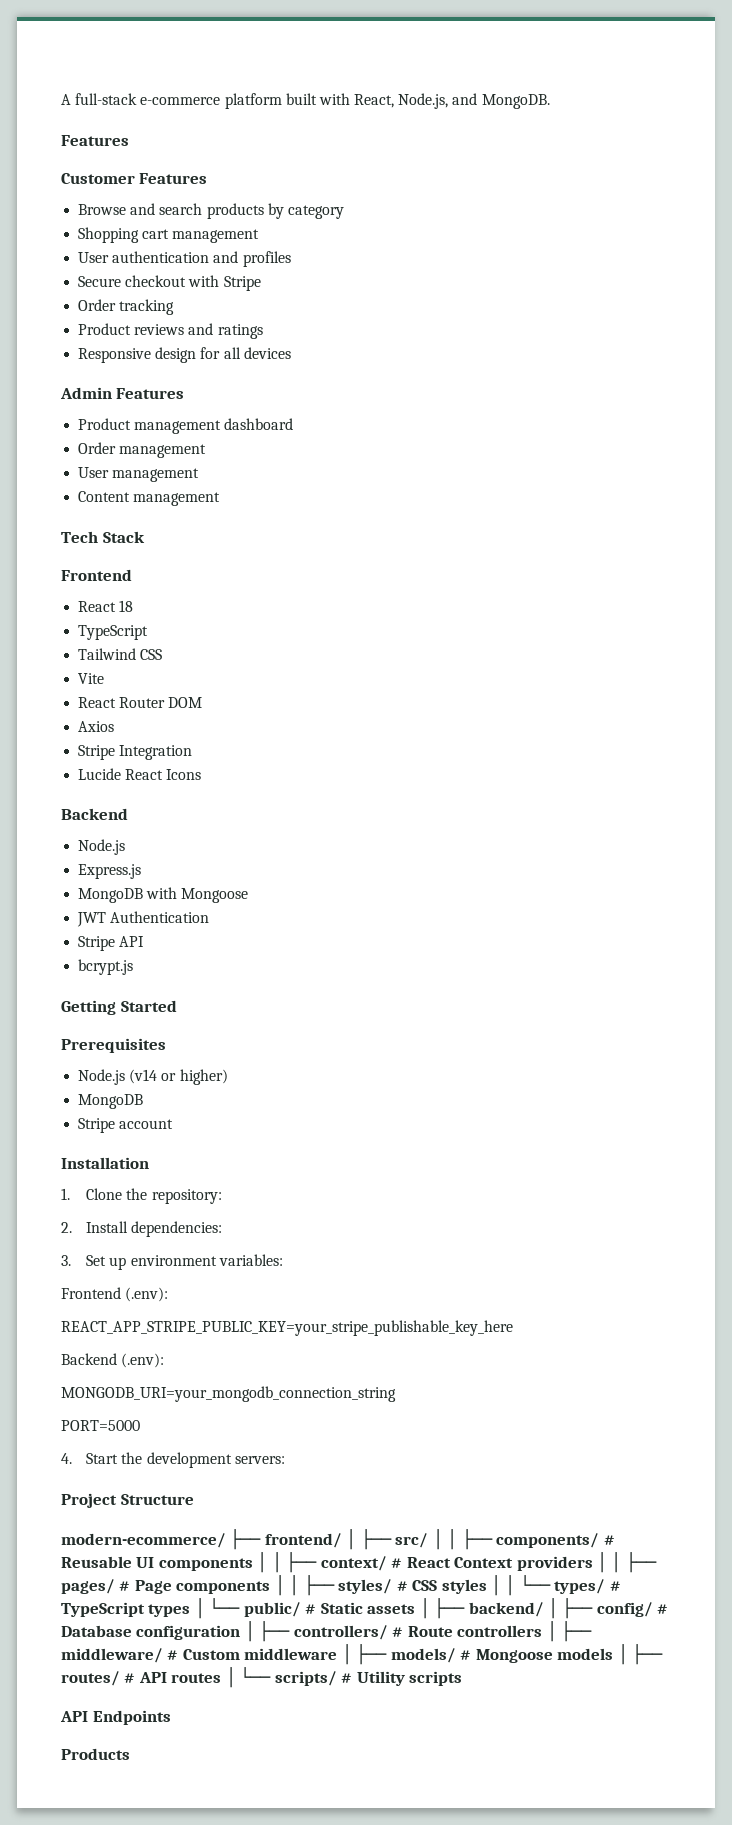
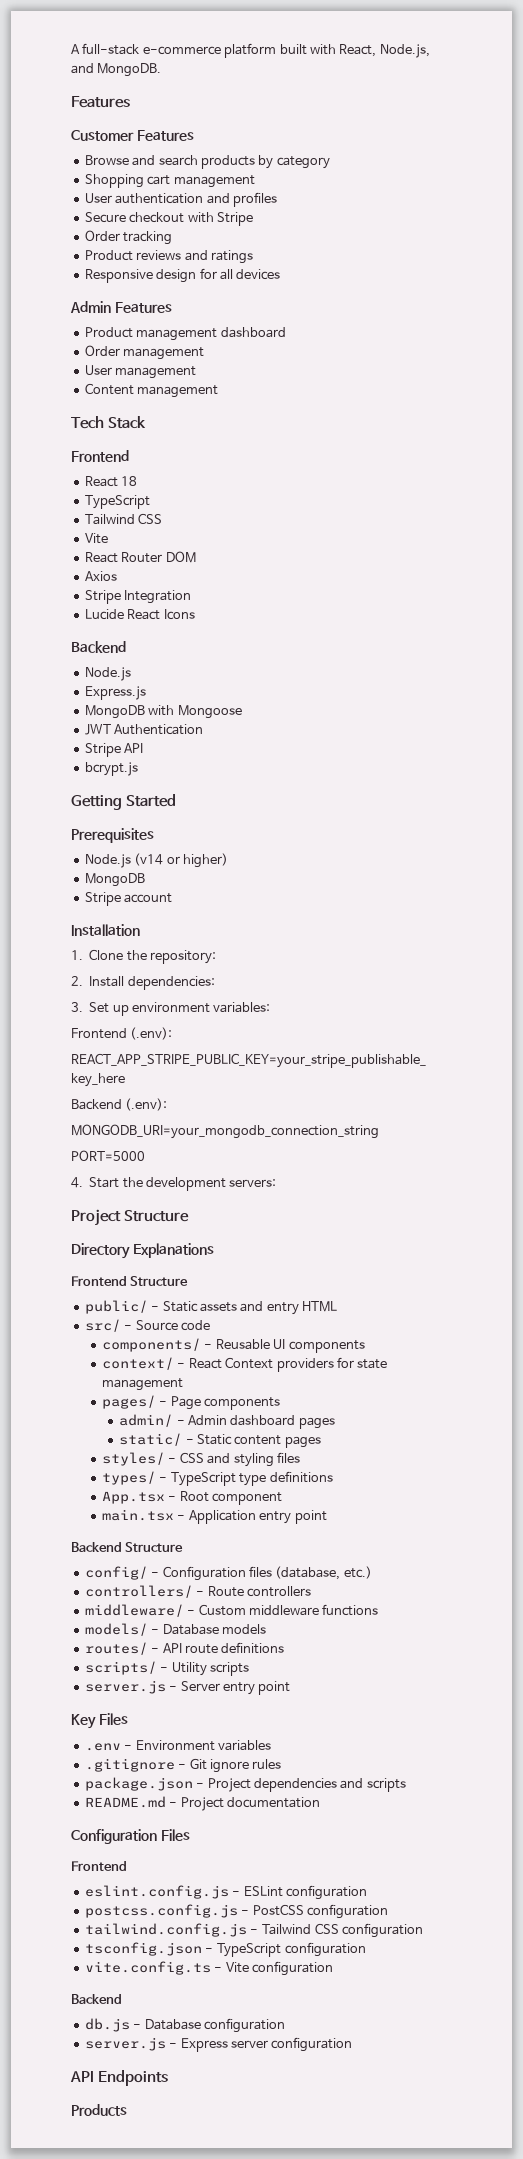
- modern-ecommerce/ ├── frontend/ │ ├── src/ │ │ ├── components/ # Reusable UI components │ │ ├── context/ # React Context providers │ │ ├── pages/ # Page components │ │ ├── styles/ # CSS styles │ │ └── types/ # TypeScript types │ └── public/ # Static assets │ ├── backend/ │ ├── config/ # Database configuration │ ├── controllers/ # Route controllers │ ├── middleware/ # Custom middleware │ ├── models/ # Mongoose models │ ├── routes/ # API routes │ └── scripts/ # Utility scripts
+ Directory Explanations
+ Frontend Structure
+ public/ - Static assets and entry HTML
+ src/ - Source code
+ components/ - Reusable UI components
+ context/ - React Context providers for state management
+ pages/ - Page components
+ admin/ - Admin dashboard pages
+ static/ - Static content pages
+ styles/ - CSS and styling files
+ types/ - TypeScript type definitions
+ App.tsx - Root component
+ main.tsx - Application entry point
+ Backend Structure
+ config/ - Configuration files (database, etc.)
+ controllers/ - Route controllers
+ middleware/ - Custom middleware functions
+ models/ - Database models
+ routes/ - API route definitions
+ scripts/ - Utility scripts
+ server.js - Server entry point
+ Key Files
+ .env - Environment variables
+ .gitignore - Git ignore rules
+ package.json - Project dependencies and scripts
+ README.md - Project documentation
+ Configuration Files
+ Frontend
+ eslint.config.js - ESLint configuration
+ postcss.config.js - PostCSS configuration
+ tailwind.config.js - Tailwind CSS configuration
+ tsconfig.json - TypeScript configuration
+ vite.config.ts - Vite configuration
+ Backend
+ db.js - Database configuration
+ server.js - Express server configuration

